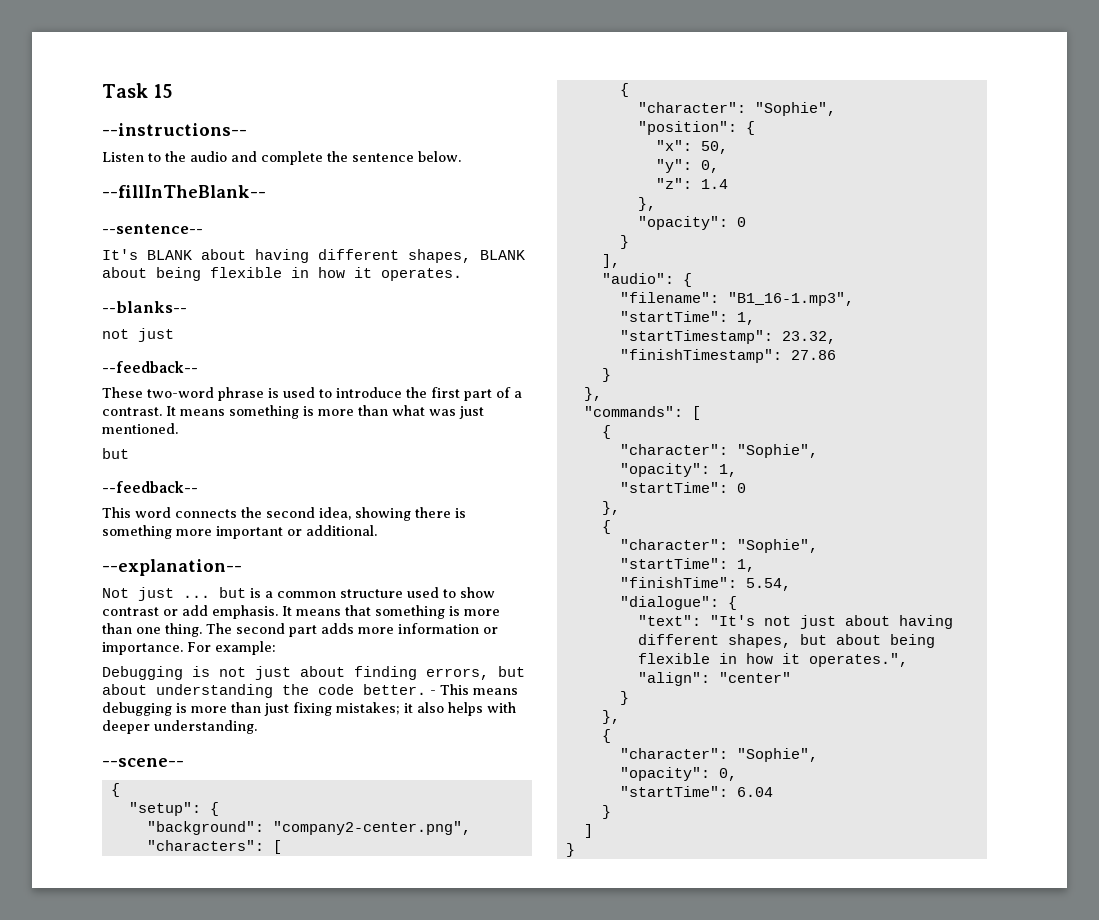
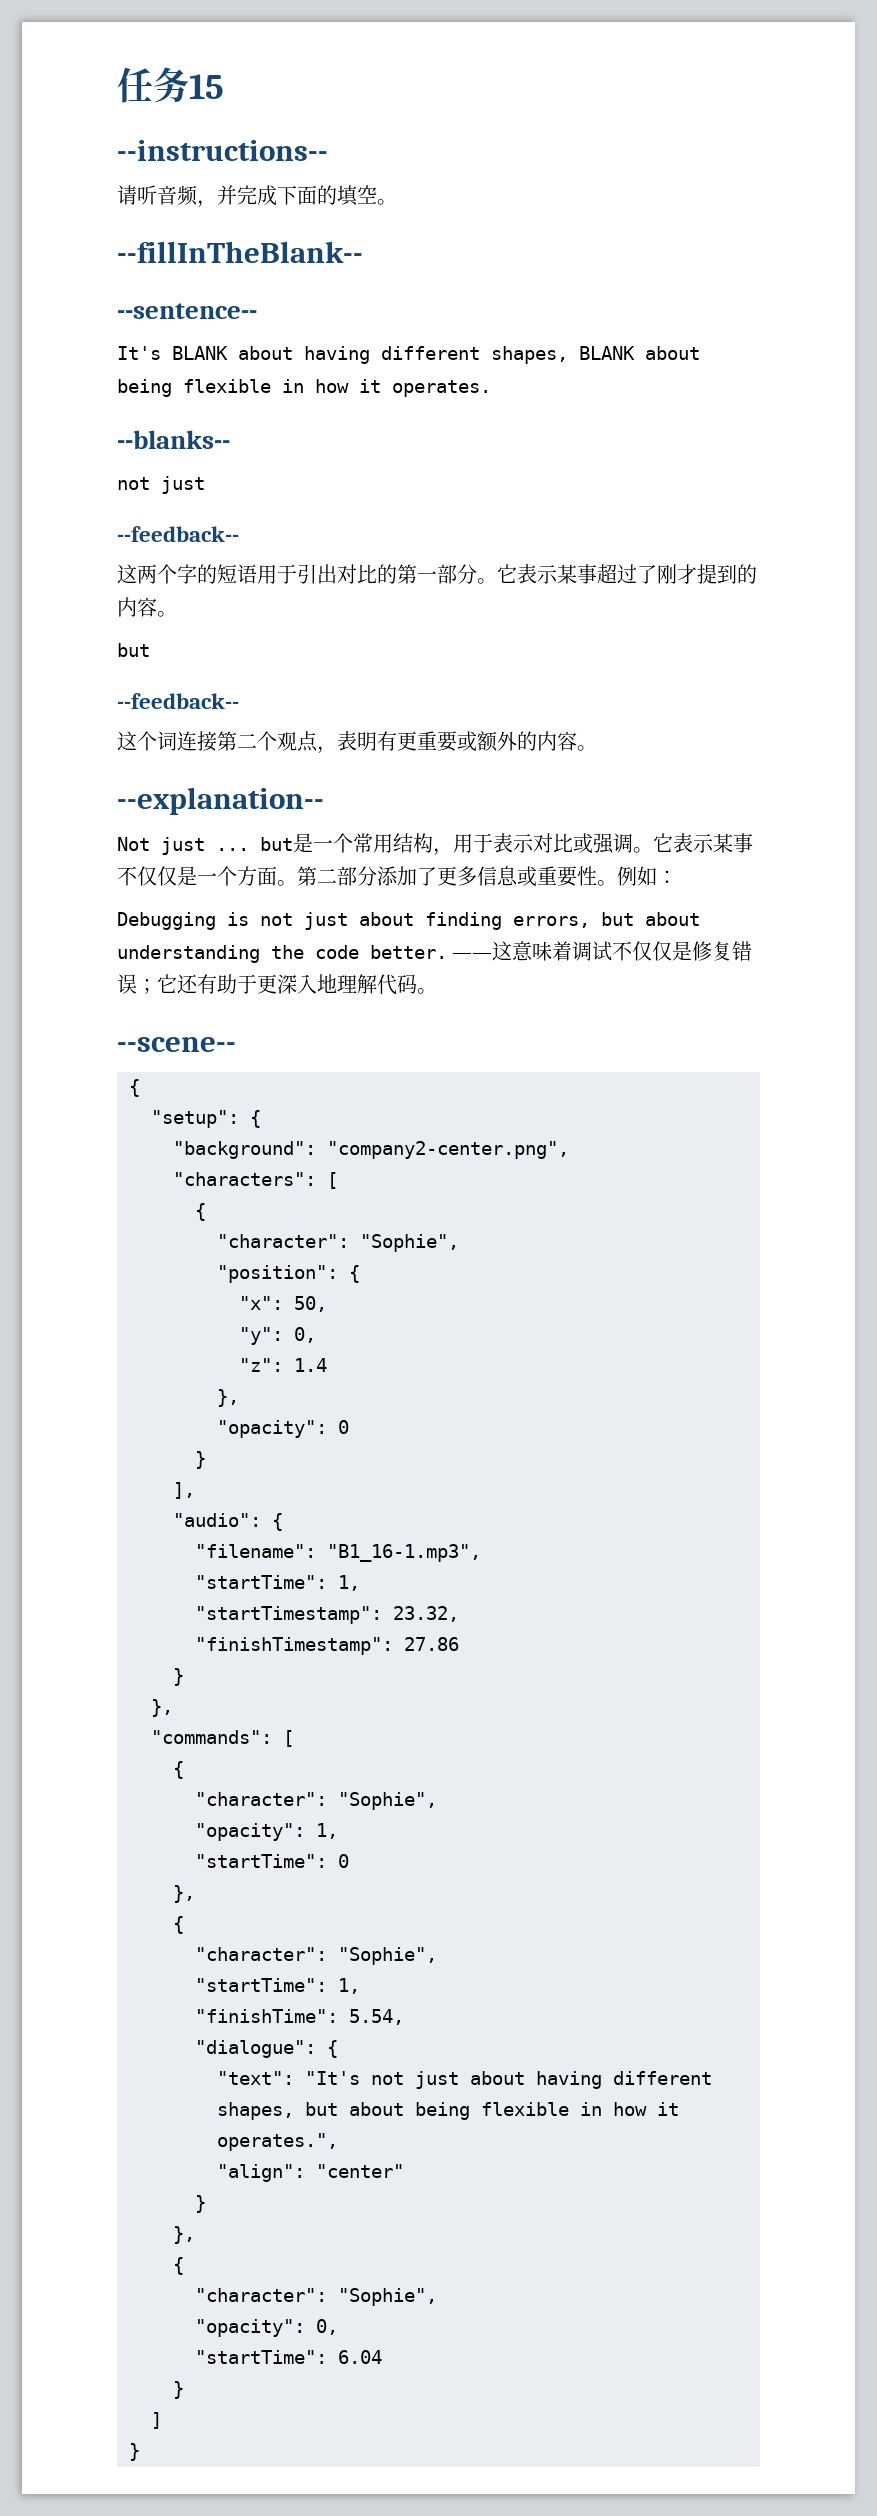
- Task 15
+ 任务15
- Listen to the audio and complete the sentence below.
+ 请听音频，并完成下面的填空。
- These two-word phrase is used to introduce the first part of a contrast. It means something is more than what was just mentioned.
+ 这两个字的短语用于引出对比的第一部分。它表示某事超过了刚才提到的内容。
  but
  --feedback--
- This word connects the second idea, showing there is something more important or additional.
+ 这个词连接第二个观点，表明有更重要或额外的内容。
- Not just ... but is a common structure used to show contrast or add emphasis. It means that something is more than one thing. The second part adds more information or importance. For example:
+ Not just ... but是一个常用结构，用于表示对比或强调。它表示某事不仅仅是一个方面。第二部分添加了更多信息或重要性。例如：
- - This means debugging is more than just fixing mistakes; it also helps with deeper understanding.
+ ——这意味着调试不仅仅是修复错误；它还有助于更深入地理解代码。

